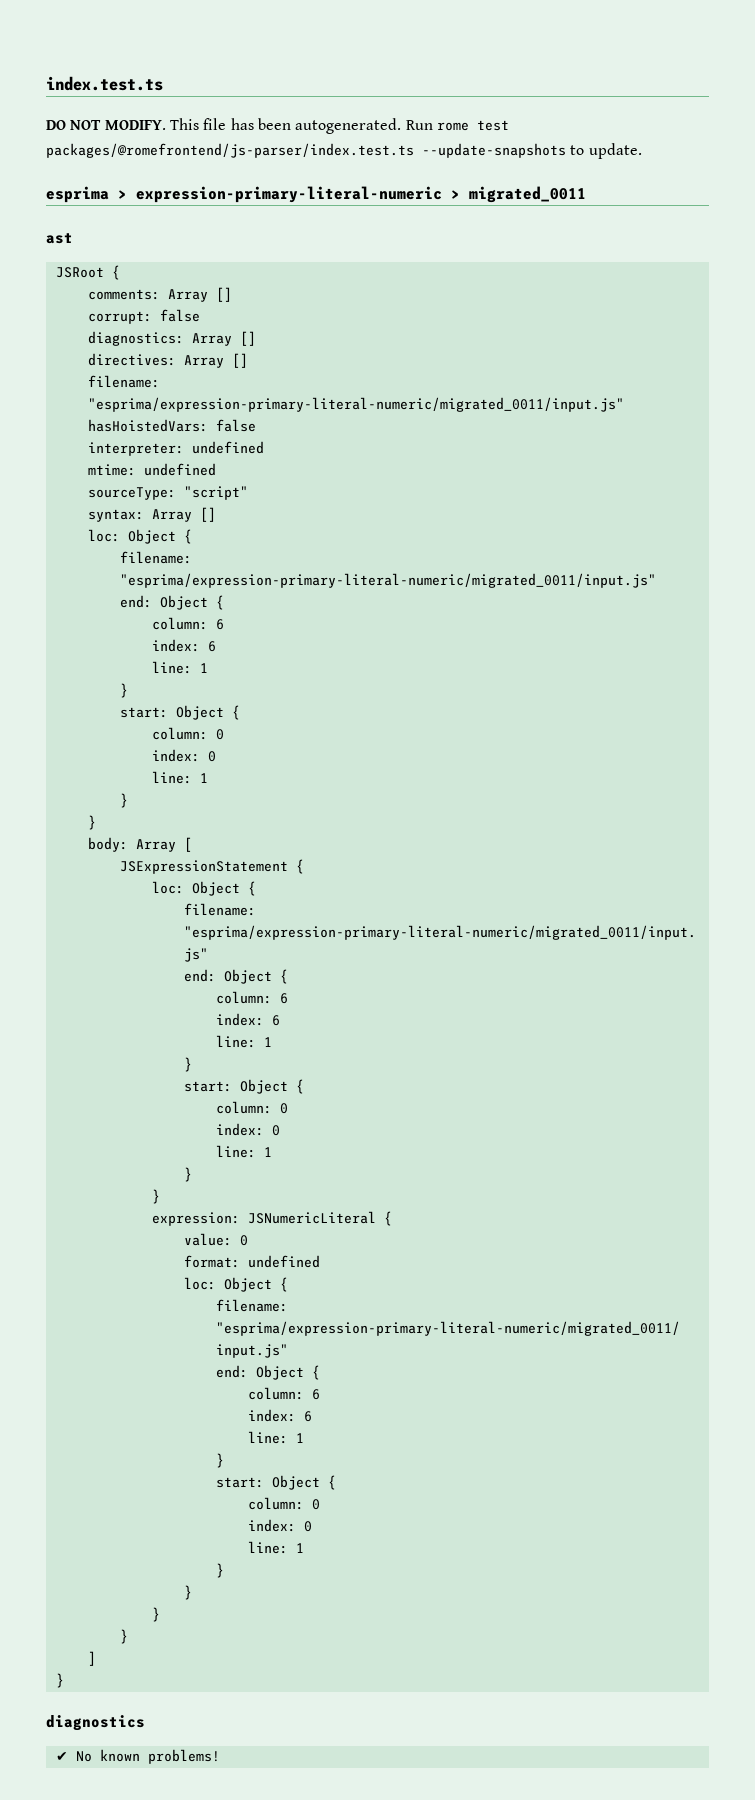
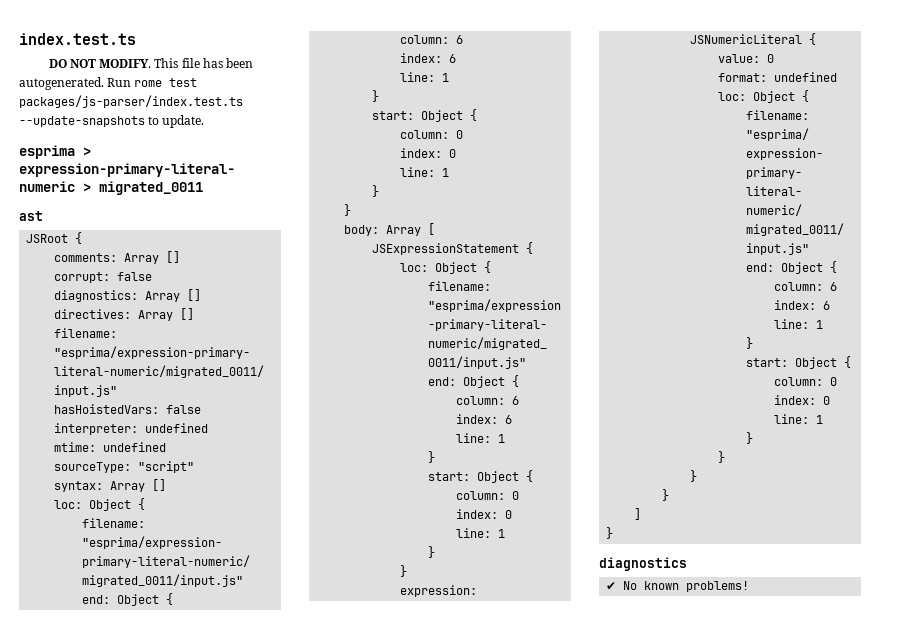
- Run rome test packages/@romefrontend/js-parser/index.test.ts --update-snapshots to update.
+ Run rome test packages/js-parser/index.test.ts --update-snapshots to update.

